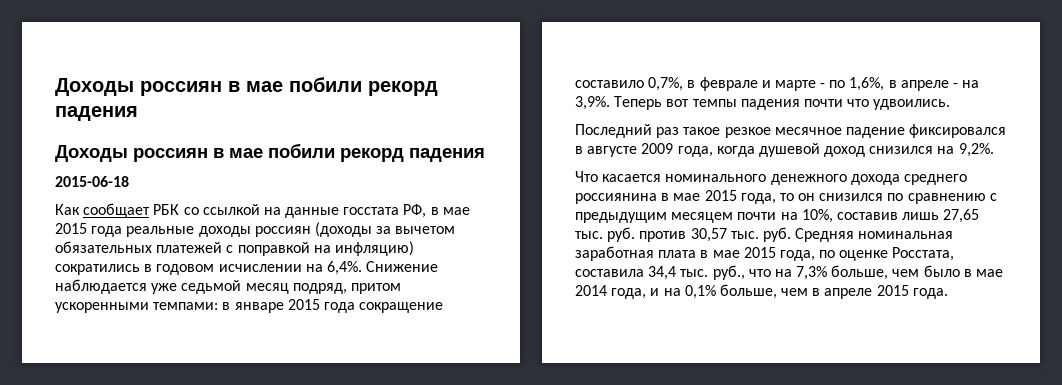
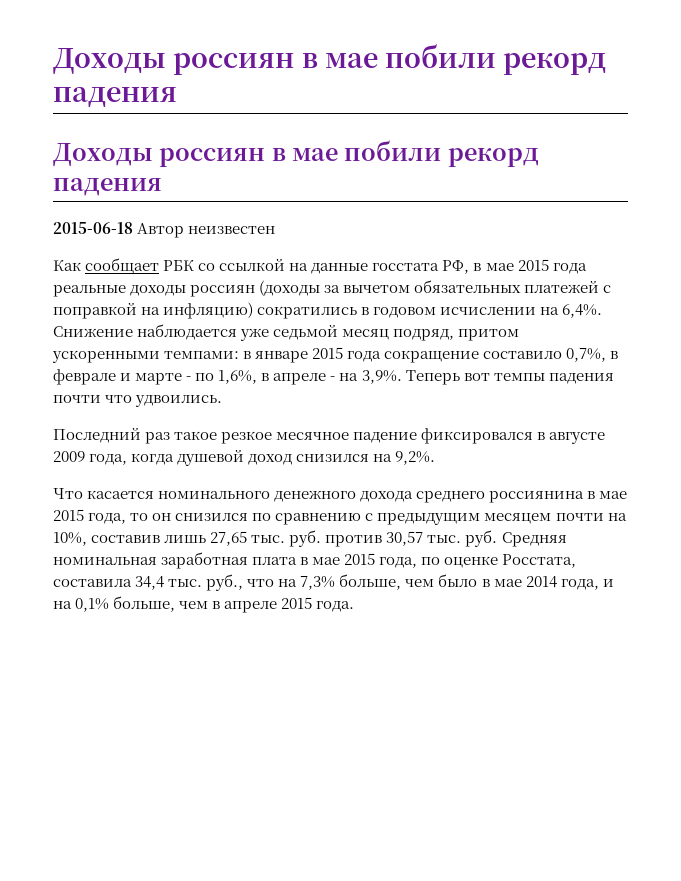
- 2015-06-18
+ 2015-06-18 Автор неизвестен

